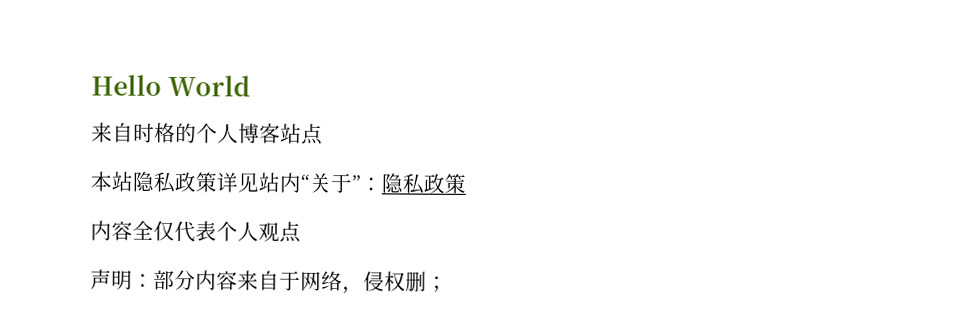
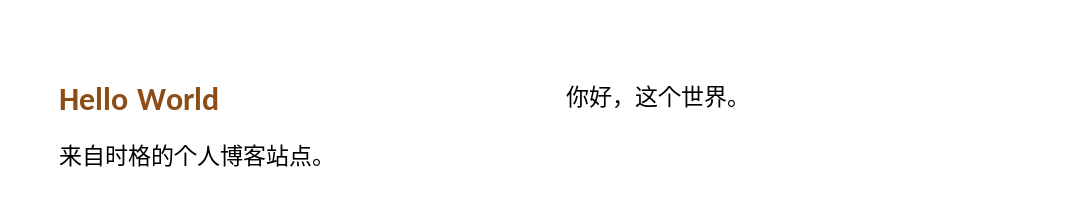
- 来自时格的个人博客站点
- 本站隐私政策详见站内“关于”：隐私政策
- 内容全仅代表个人观点
- 声明：部分内容来自于网络，侵权删；
+ 来自时格的个人博客站点。
+ 你好，这个世界。

